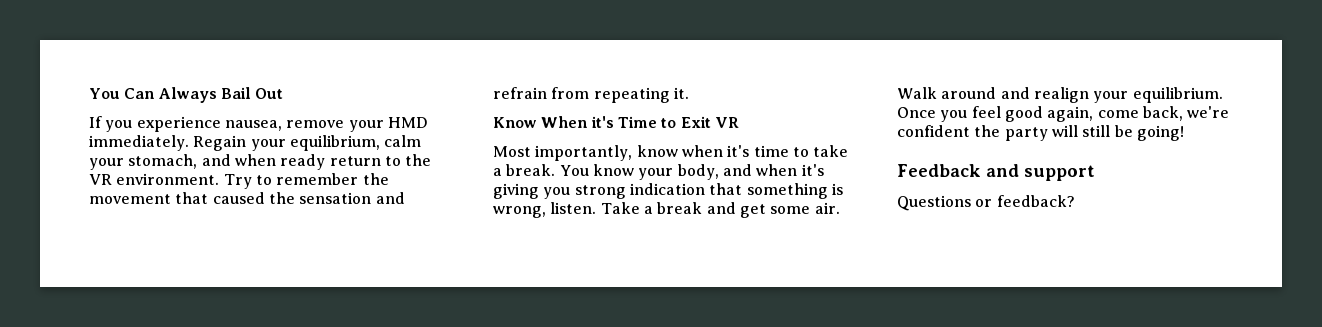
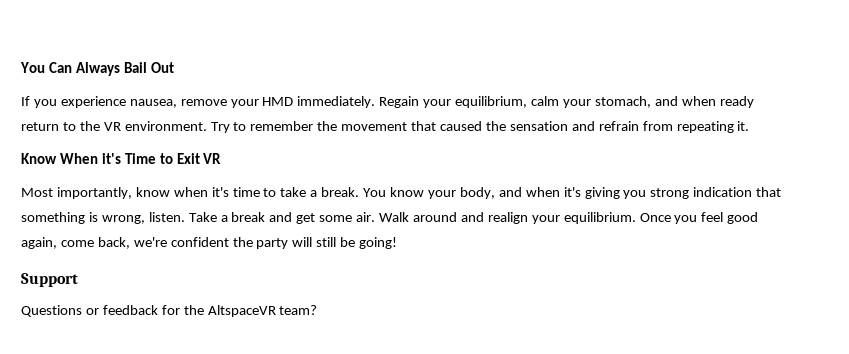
- Feedback and support
+ Support
- Questions or feedback?
+ Questions or feedback for the AltspaceVR team?

